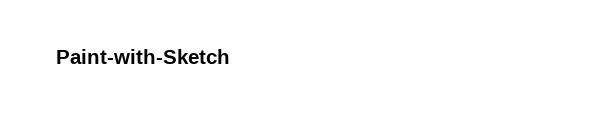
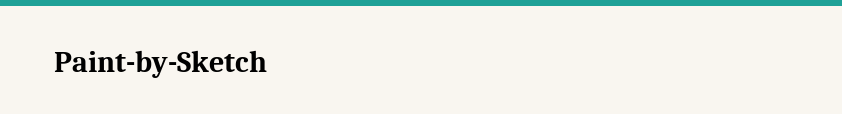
- Paint-with-Sketch
+ Paint-by-Sketch

